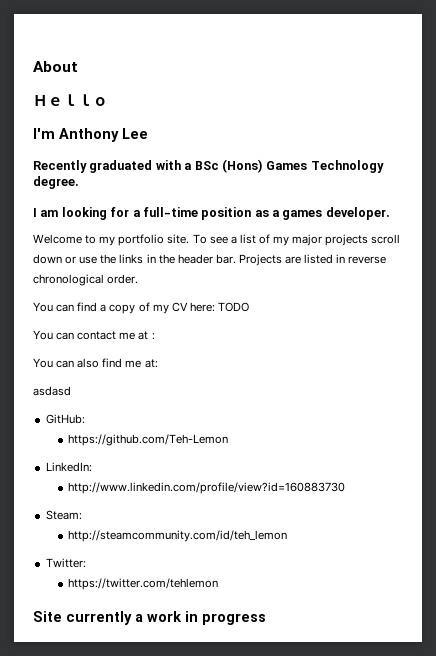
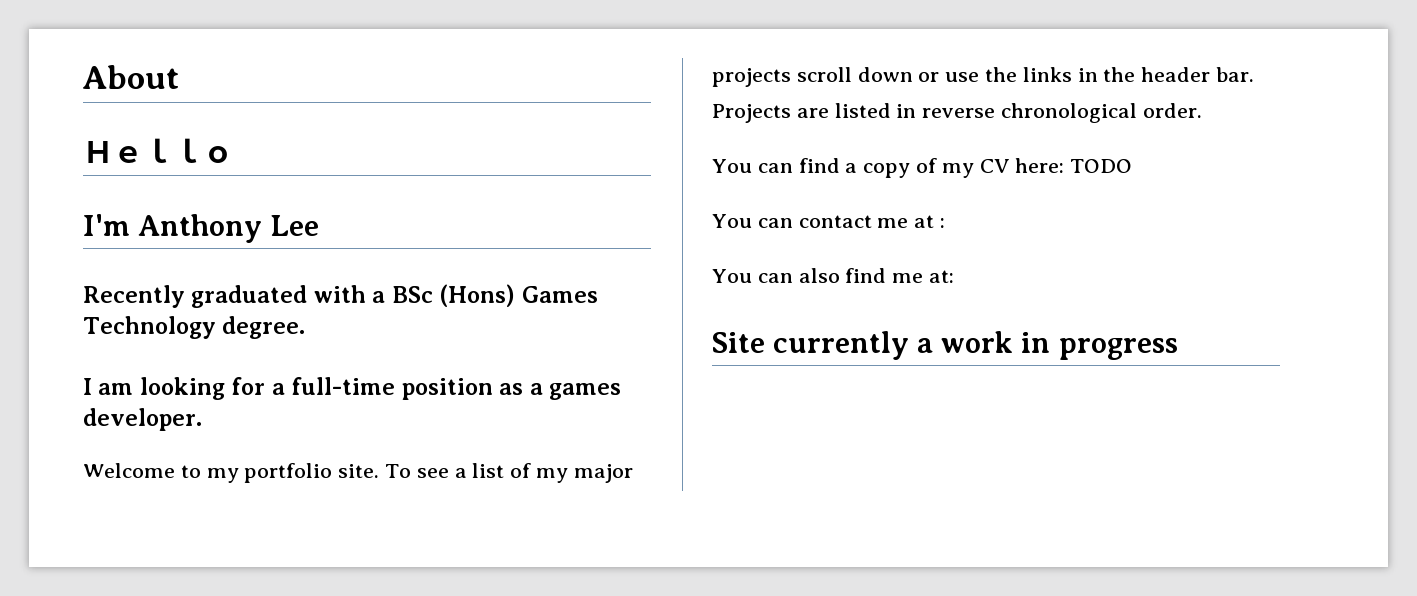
- asdasd
- GitHub:
- https://github.com/Teh-Lemon
- LinkedIn:
- http://www.linkedin.com/profile/view?id=160883730
- Steam:
- http://steamcommunity.com/id/teh_lemon
- Twitter:
- https://twitter.com/tehlemon

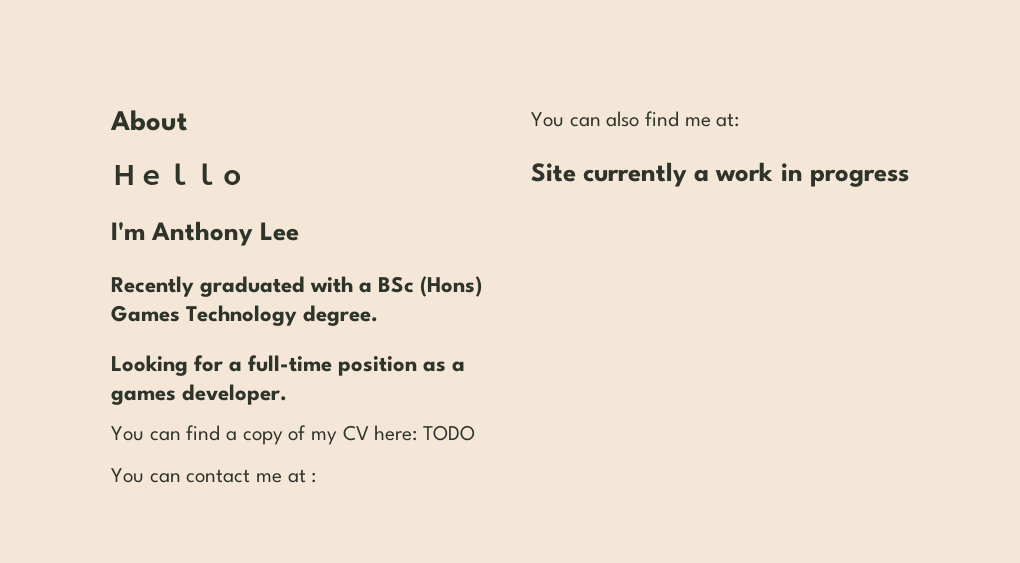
- I am looking for a full-time position as a games developer.
+ Looking for a full-time position as a games developer.
- Welcome to my portfolio site. To see a list of my major projects scroll down or use the links in the header bar. Projects are listed in reverse chronological order.

